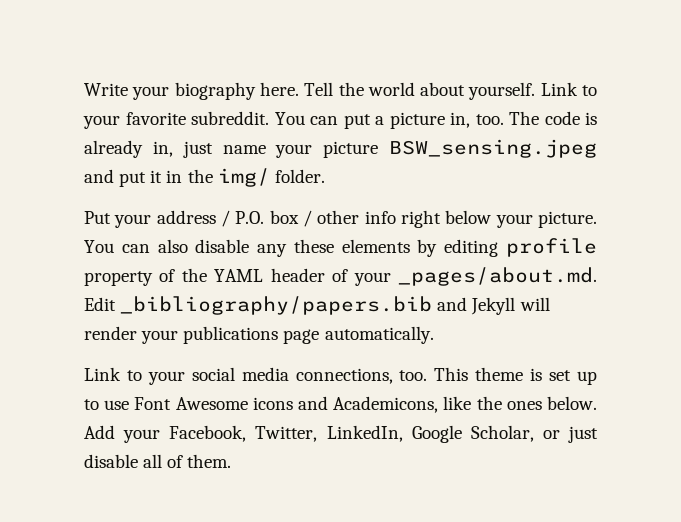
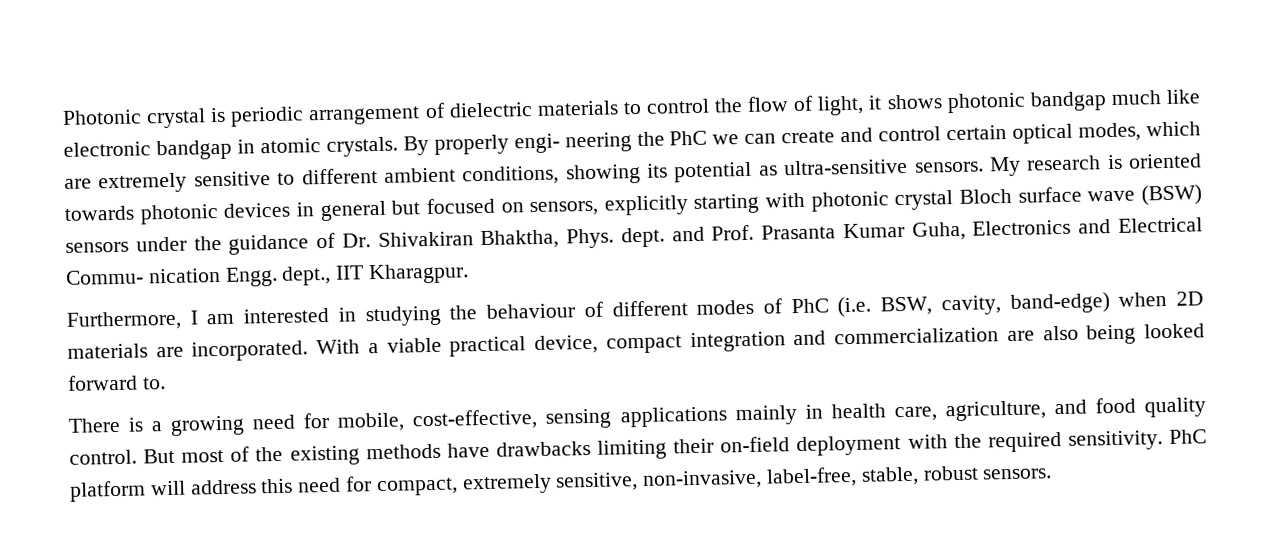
- Write your biography here. Tell the world about yourself. Link to your favorite subreddit. You can put a picture in, too. The code is already in, just name your picture BSW_sensing.jpeg and put it in the img/ folder.
- Put your address / P.O. box / other info right below your picture. You can also disable any these elements by editing profile property of the YAML header of your _pages/about.md. Edit _bibliography/papers.bib and Jekyll will render your publications page automatically.
- Link to your social media connections, too. This theme is set up to use Font Awesome icons and Academicons, like the ones below. Add your Facebook, Twitter, LinkedIn, Google Scholar, or just disable all of them.
+ Photonic crystal is periodic arrangement of dielectric materials to control the flow of light, it shows photonic bandgap much like electronic bandgap in atomic crystals. By properly engi- neering the PhC we can create and control certain optical modes, which are extremely sensitive to different ambient conditions, showing its potential as ultra-sensitive sensors. My research is oriented towards photonic devices in general but focused on sensors, explicitly starting with photonic crystal Bloch surface wave (BSW) sensors under the guidance of Dr. Shivakiran Bhaktha, Phys. dept. and Prof. Prasanta Kumar Guha, Electronics and Electrical Commu- nication Engg. dept., IIT Kharagpur.
+ Furthermore, I am interested in studying the behaviour of different modes of PhC (i.e. BSW, cavity, band-edge) when 2D materials are incorporated. With a viable practical device, compact integration and commercialization are also being looked forward to.
+ There is a growing need for mobile, cost-effective, sensing applications mainly in health care, agriculture, and food quality control. But most of the existing methods have drawbacks limiting their on-field deployment with the required sensitivity. PhC platform will address this need for compact, extremely sensitive, non-invasive, label-free, stable, robust sensors.

